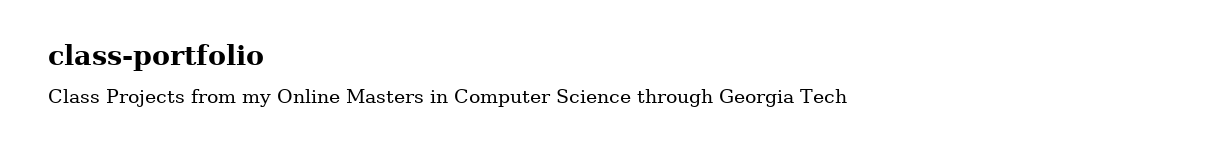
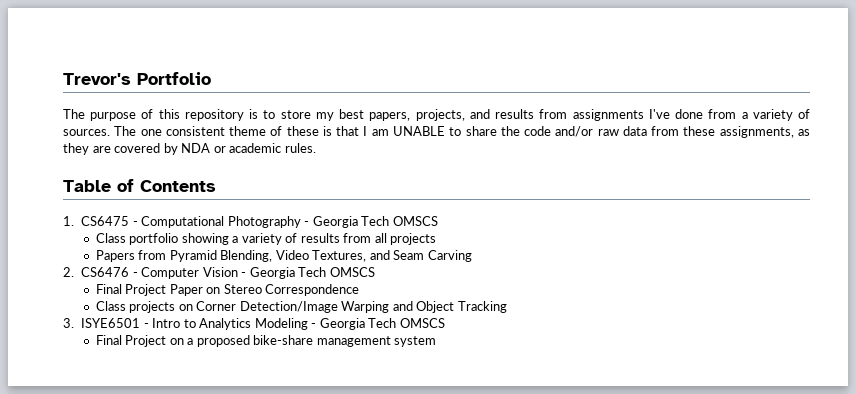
- class-portfolio
- Class Projects from my Online Masters in Computer Science through Georgia Tech
+ Trevor's Portfolio
+ The purpose of this repository is to store my best papers, projects, and results from assignments I've done from a variety of sources. The one consistent theme of these is that I am UNABLE to share the code and/or raw data from these assignments, as they are covered by NDA or academic rules.
+ Table of Contents
+ 1. CS6475 - Computational Photography - Georgia Tech OMSCS
+ Class portfolio showing a variety of results from all projects
+ Papers from Pyramid Blending, Video Textures, and Seam Carving
+ 2. CS6476 - Computer Vision - Georgia Tech OMSCS
+ Final Project Paper on Stereo Correspondence
+ Class projects on Corner Detection/Image Warping and Object Tracking
+ 3. ISYE6501 - Intro to Analytics Modeling - Georgia Tech OMSCS
+ Final Project on a proposed bike-share management system

